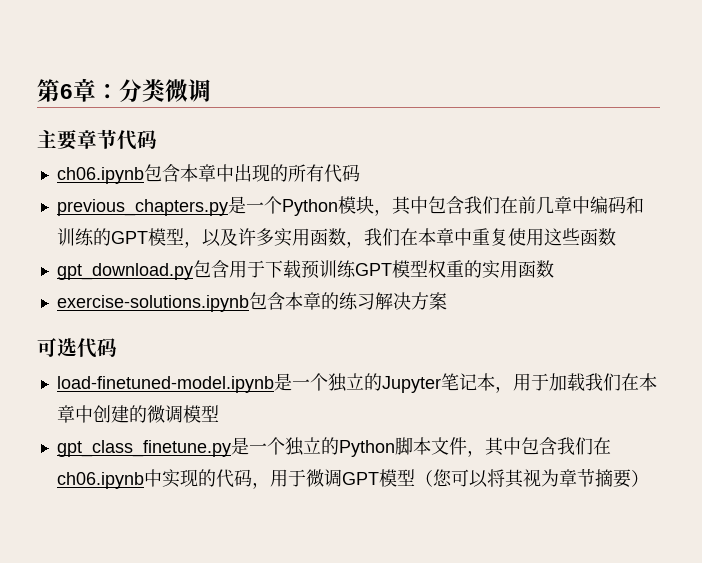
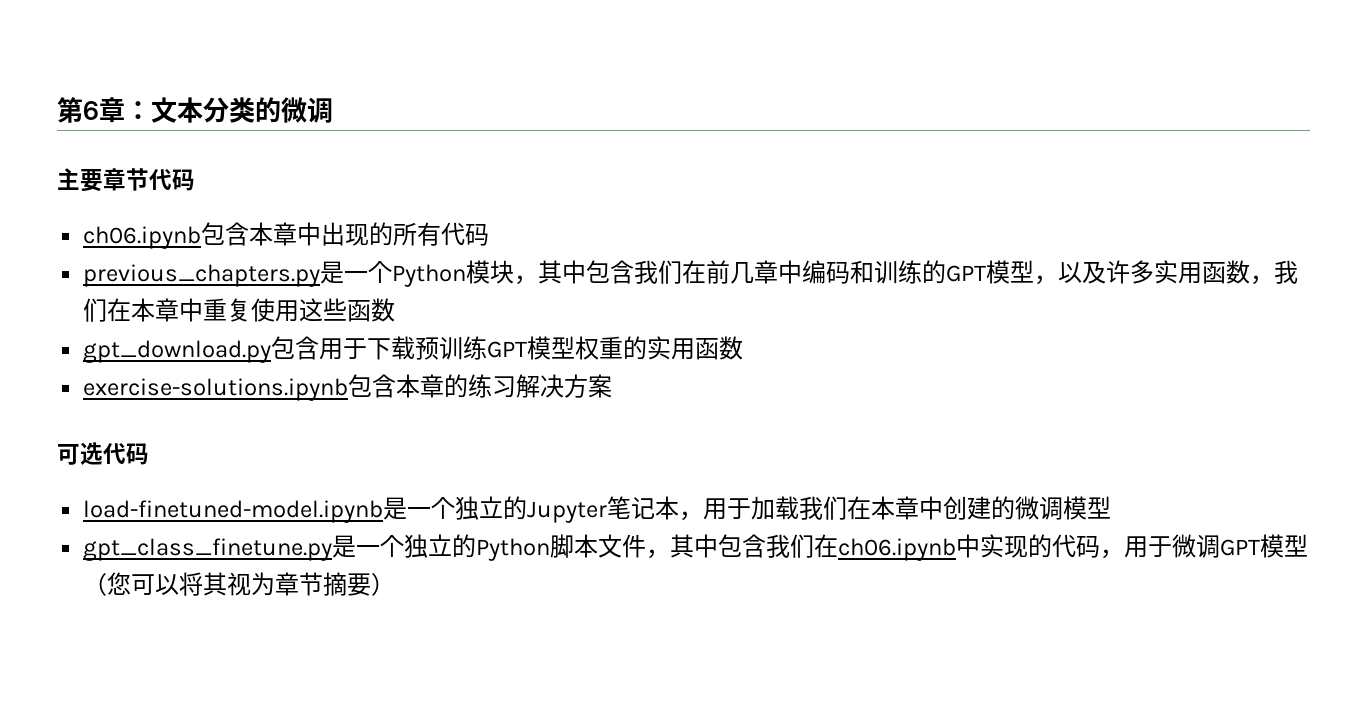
- 第6章：分类微调
+ 第6章：文本分类的微调

